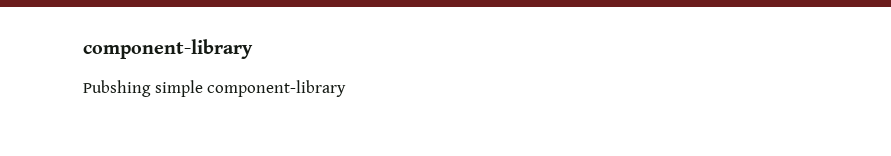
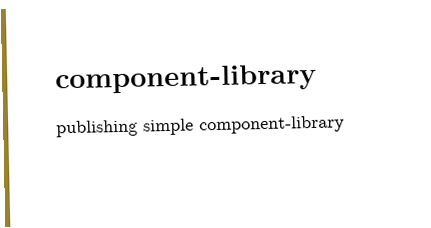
- Pubshing simple component-library
+ publishing simple component-library

